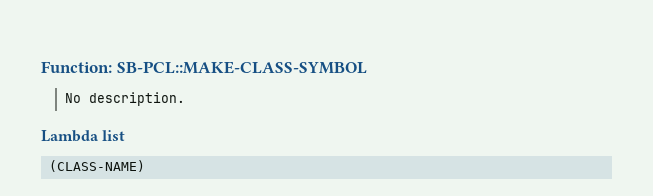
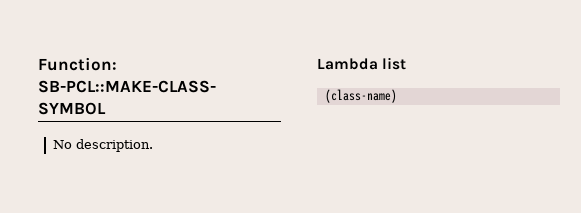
- (CLASS-NAME)
+ (class-name)

